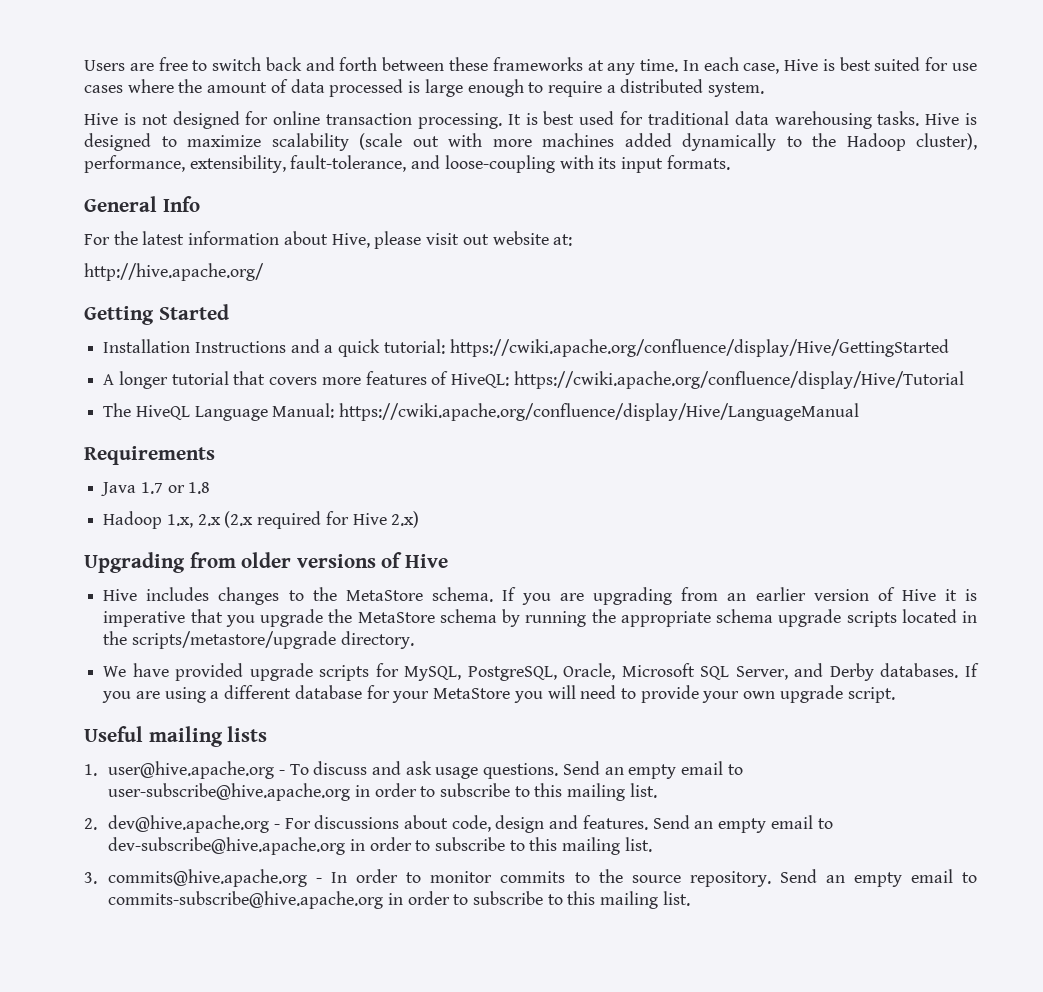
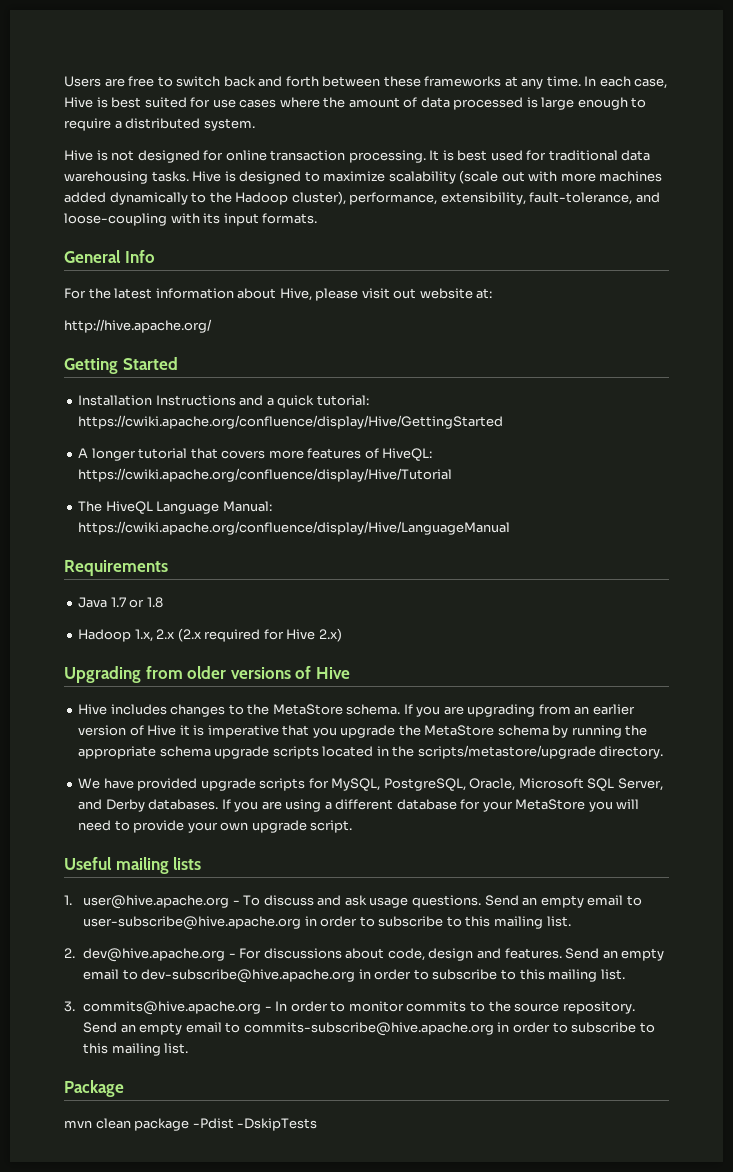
+ Package
+ mvn clean package -Pdist -DskipTests

